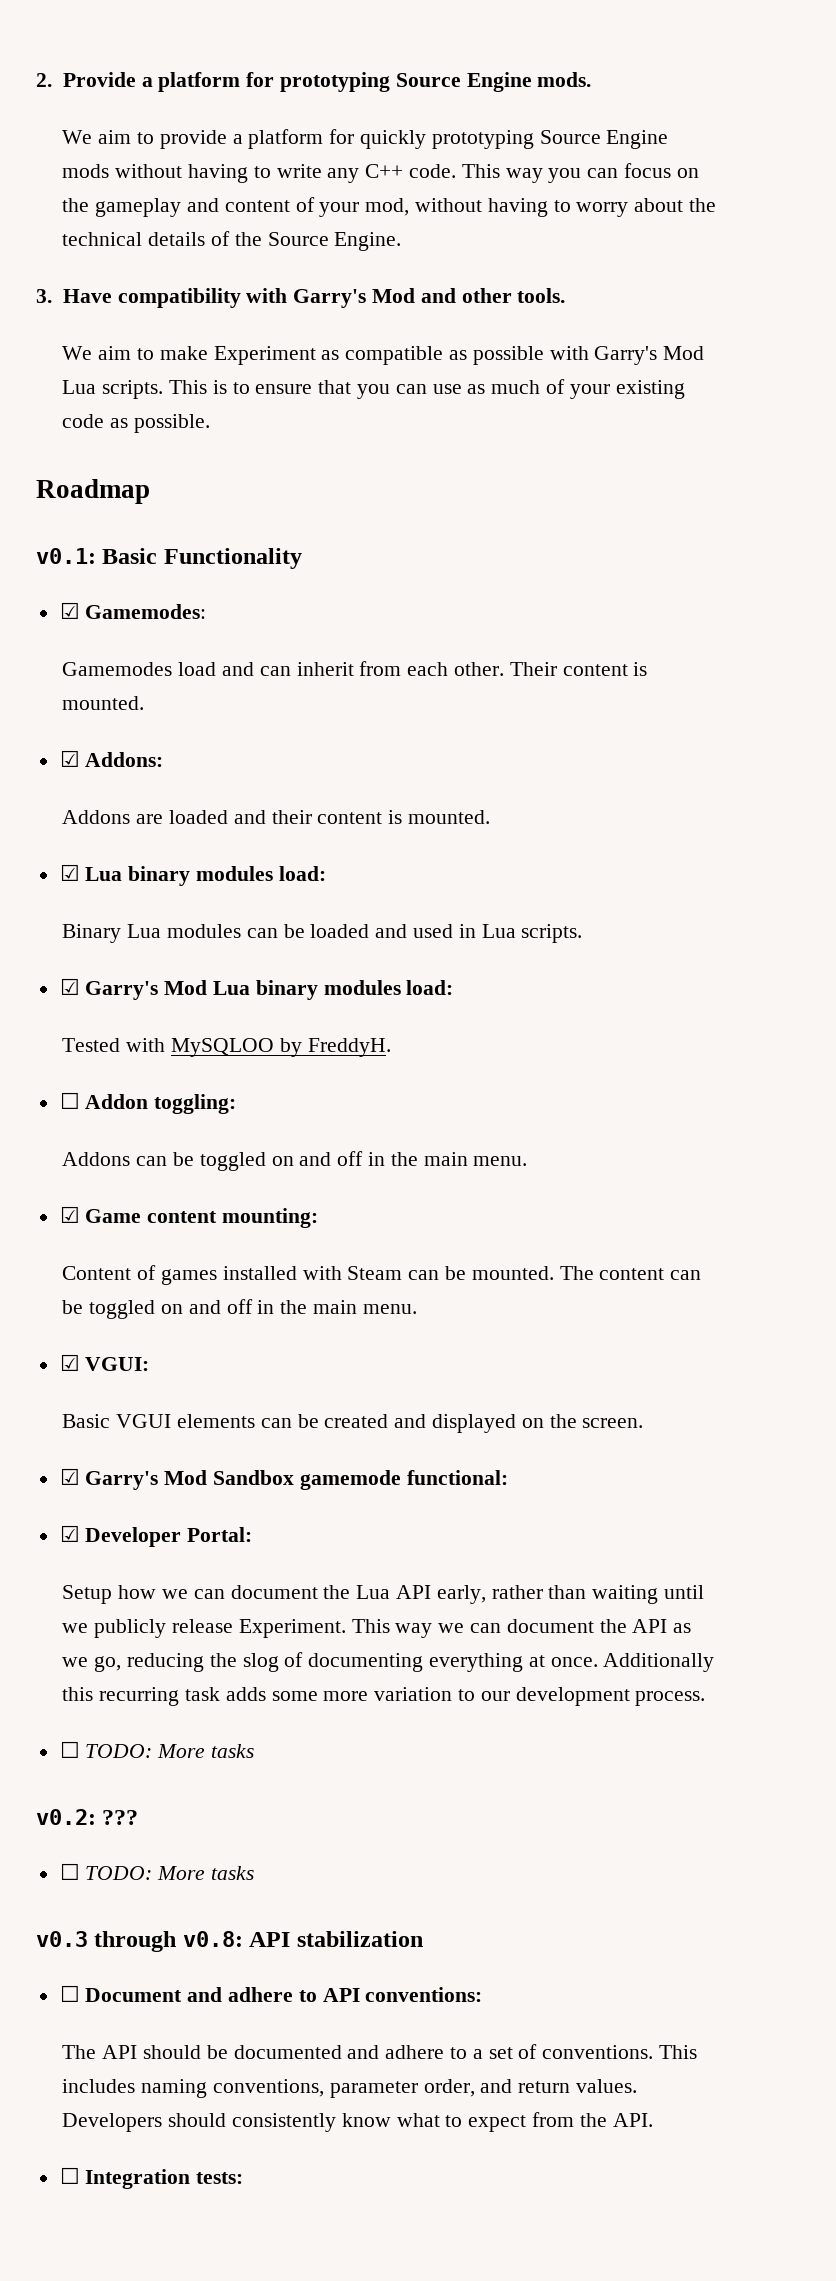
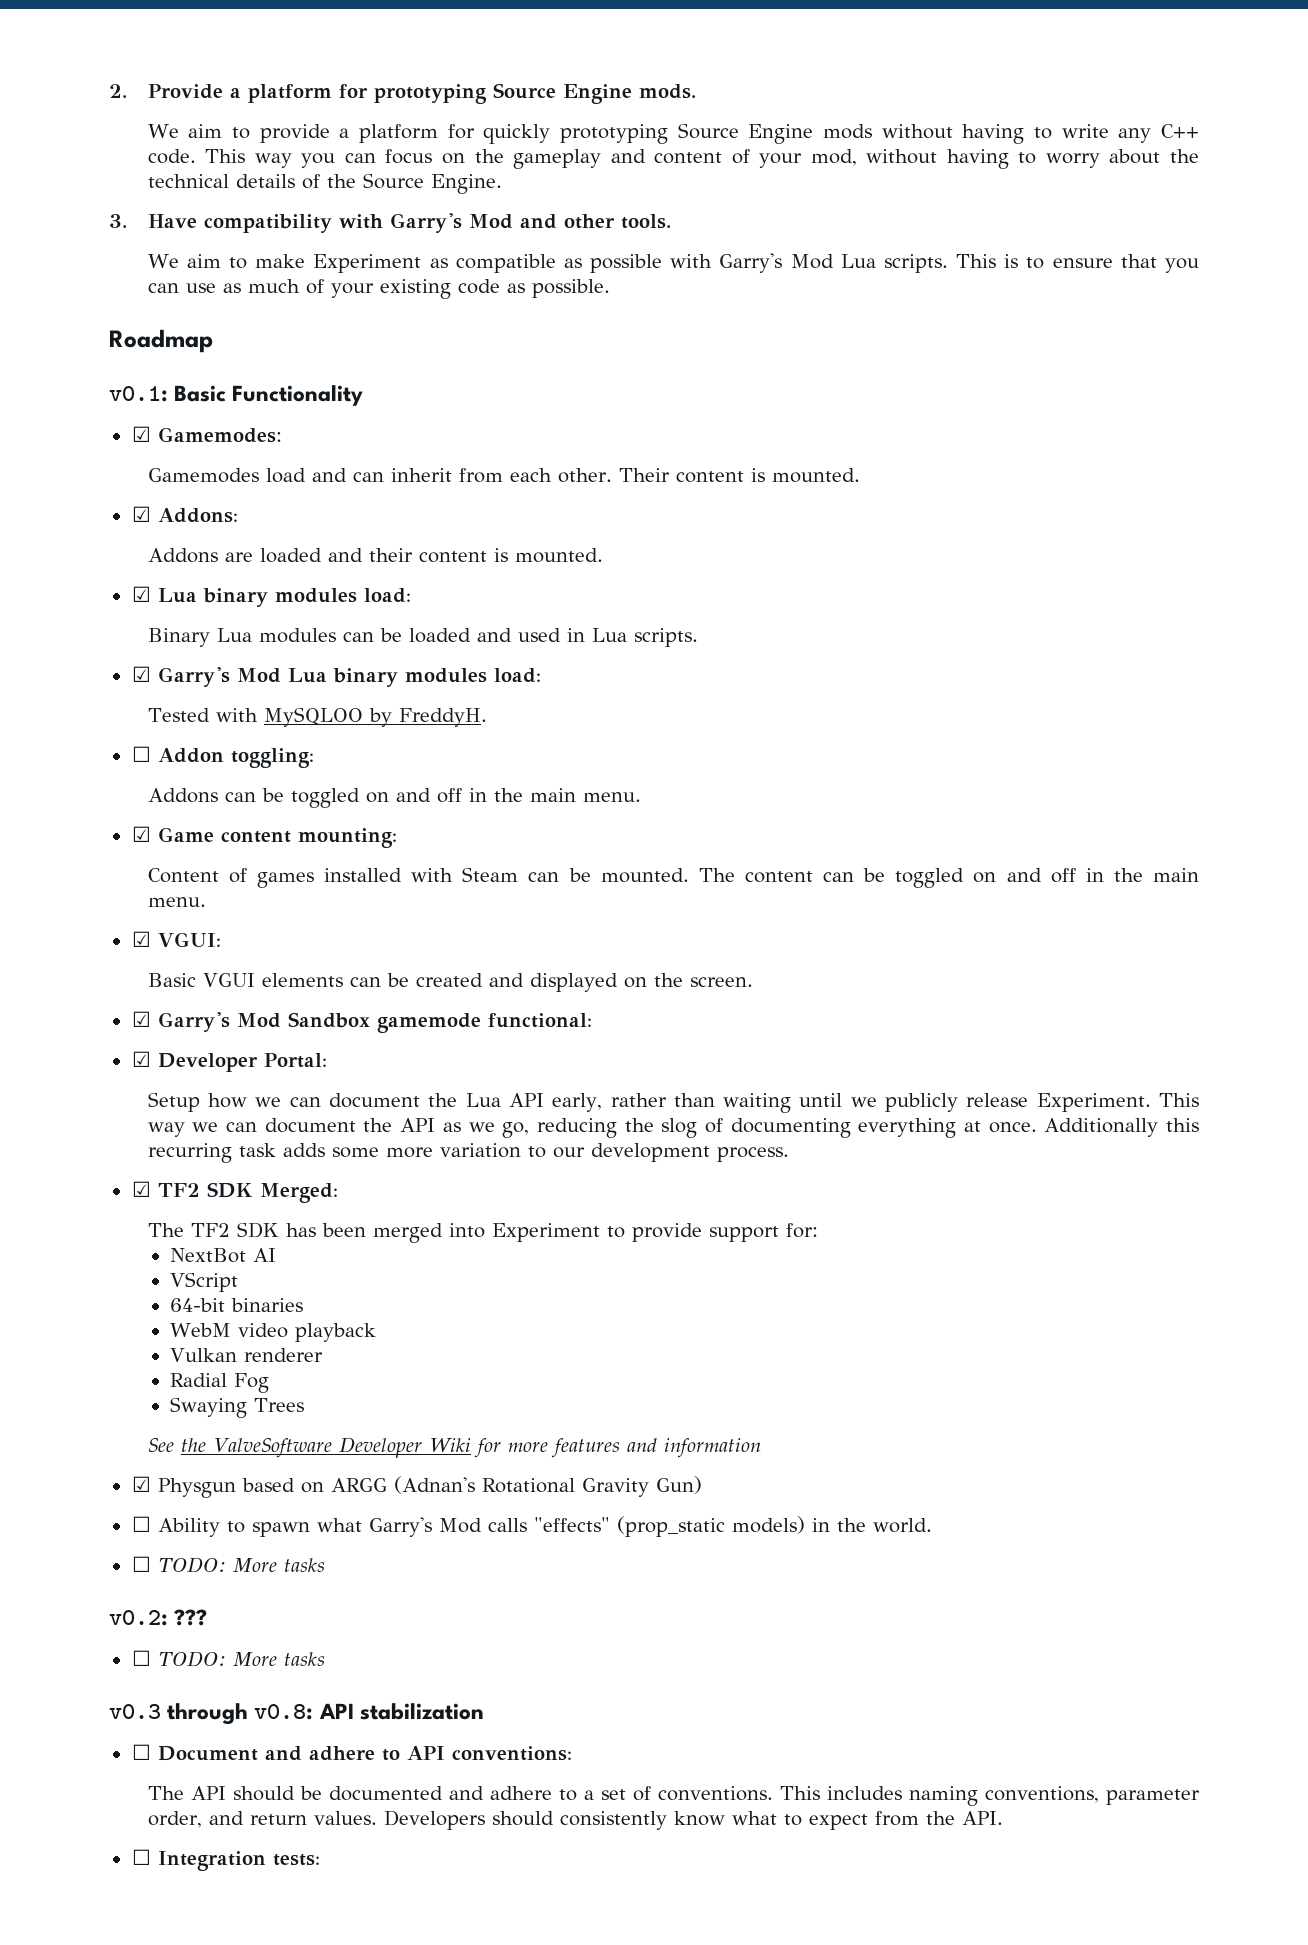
+ ☑ TF2 SDK Merged:
+ The TF2 SDK has been merged into Experiment to provide support for:
+ NextBot AI
+ VScript
+ 64-bit binaries
+ WebM video playback
+ Vulkan renderer
+ Radial Fog
+ Swaying Trees
+ See the ValveSoftware Developer Wiki for more features and information
+ ☑ Physgun based on ARGG (Adnan's Rotational Gravity Gun)
+ ☐ Ability to spawn what Garry's Mod calls "effects" (prop_static models) in the world.

